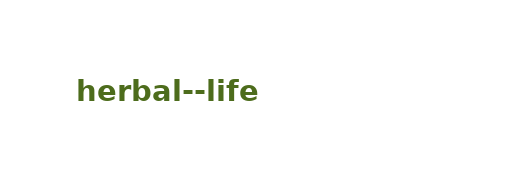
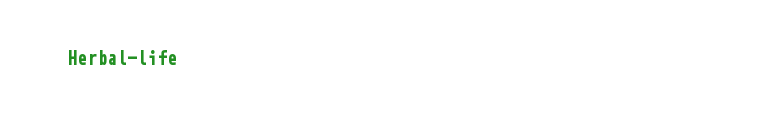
- herbal--life
+ Herbal-life

